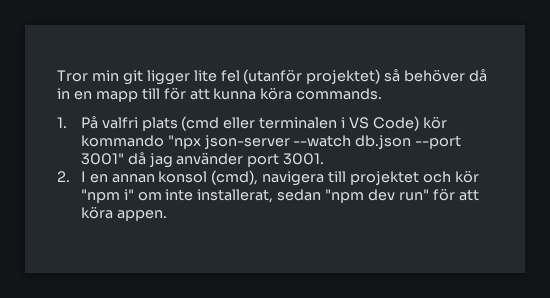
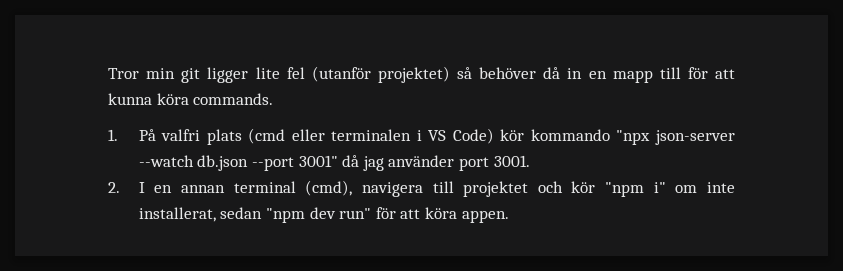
- 2. I en annan konsol (cmd), navigera till projektet och kör "npm i" om inte installerat, sedan "npm dev run" för att köra appen.
+ 2. I en annan terminal (cmd), navigera till projektet och kör "npm i" om inte installerat, sedan "npm dev run" för att köra appen.

